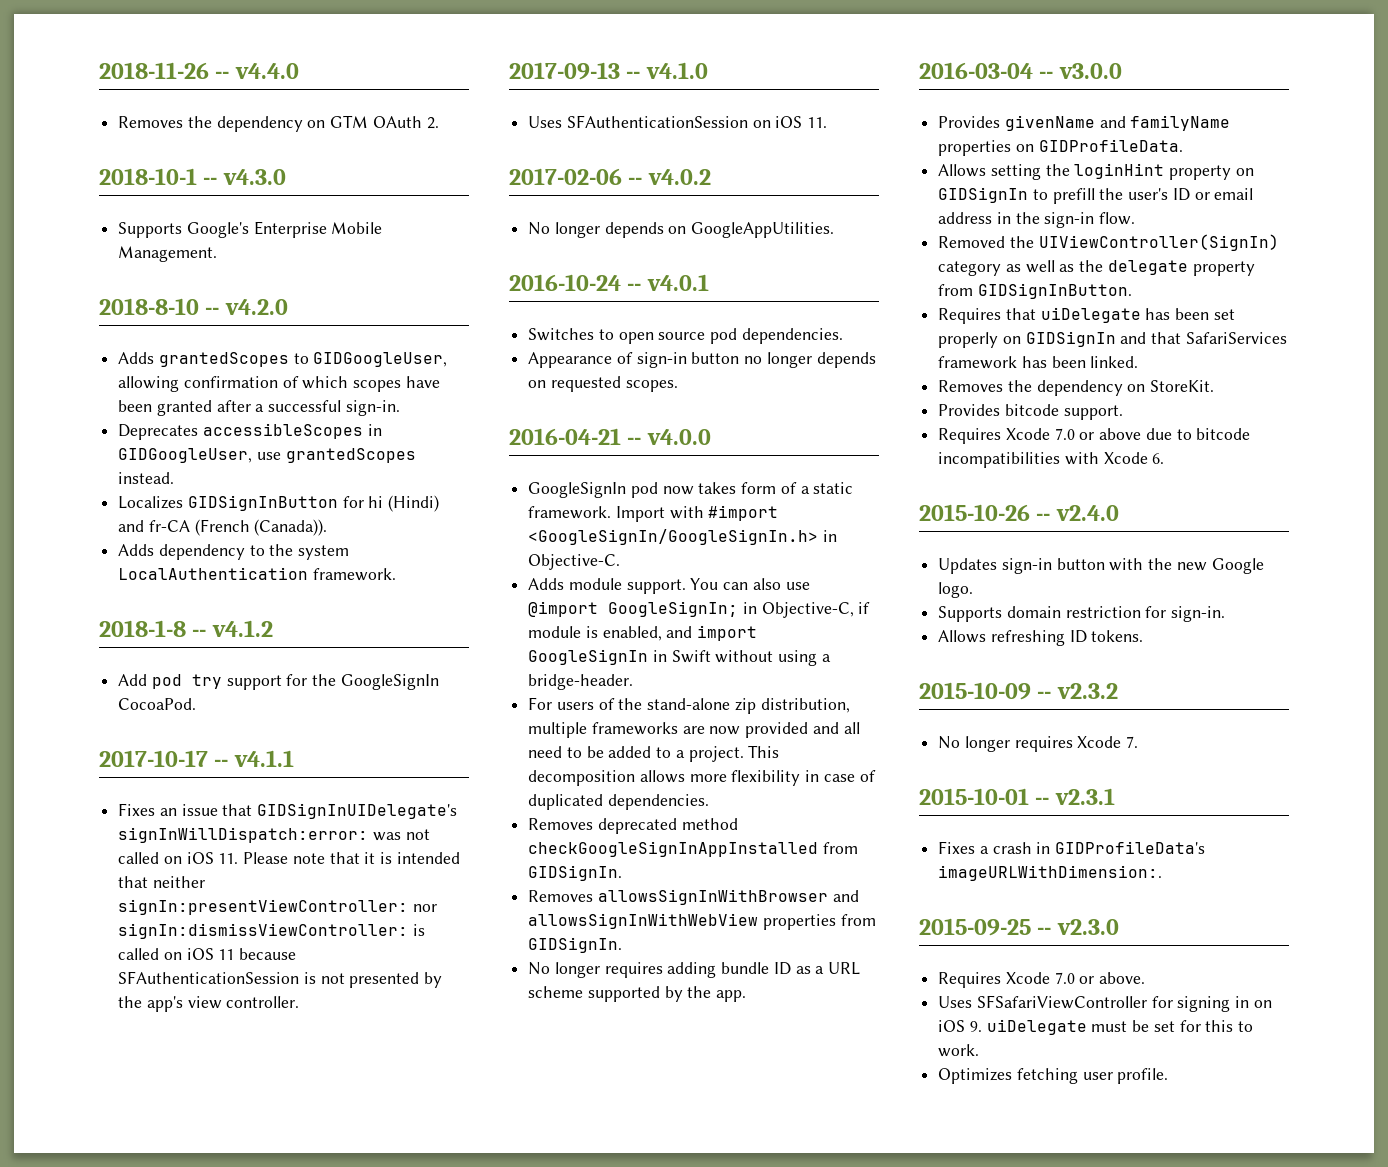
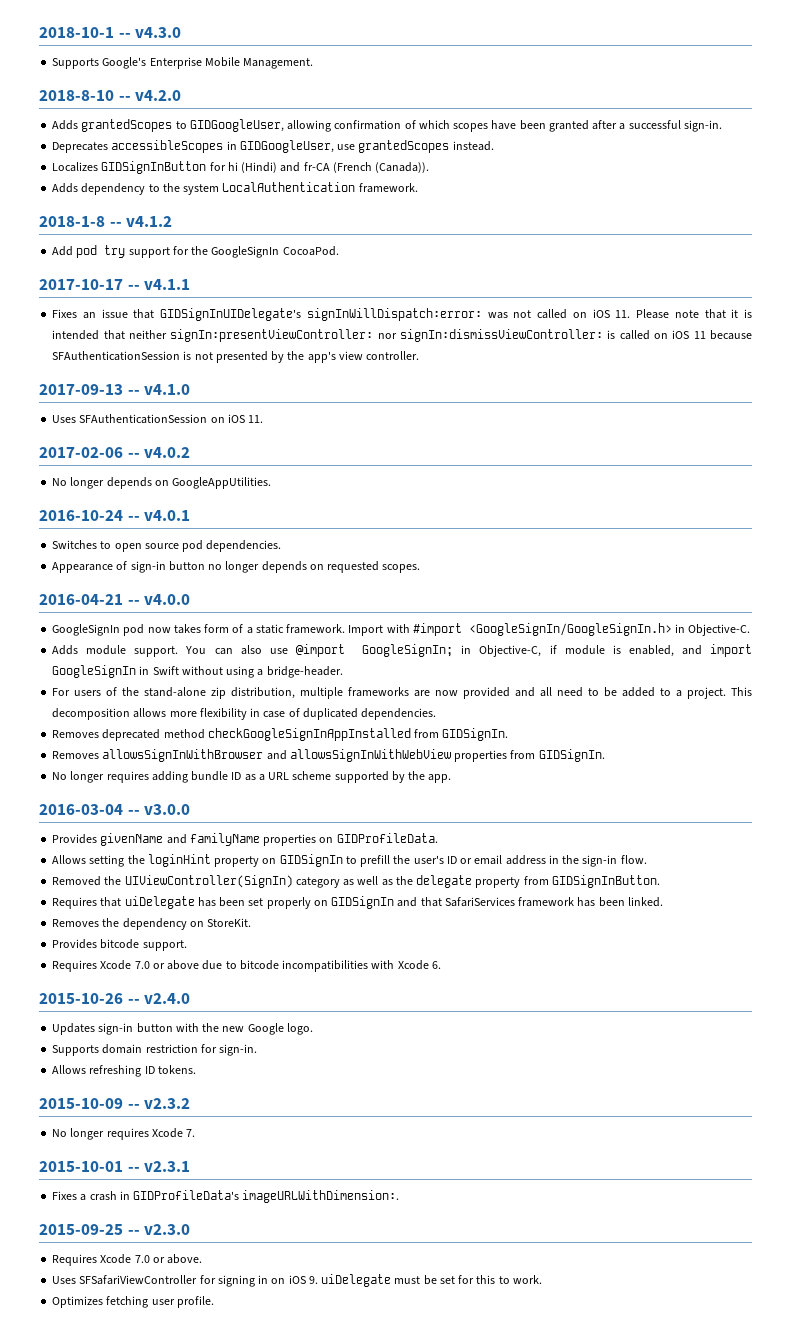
- 2018-11-26 -- v4.4.0
- Removes the dependency on GTM OAuth 2.

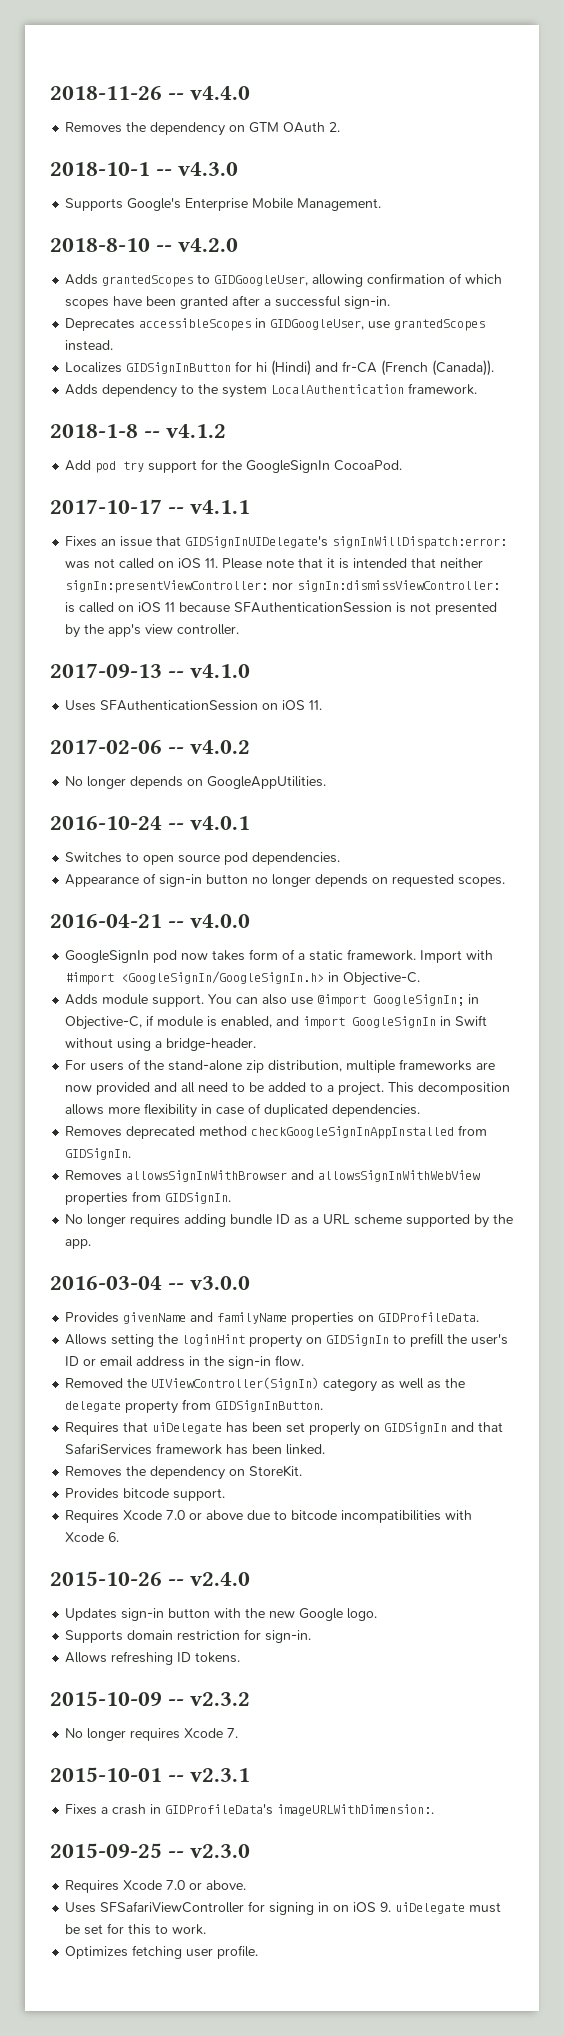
+ 2018-11-26 -- v4.4.0
+ Removes the dependency on GTM OAuth 2.

